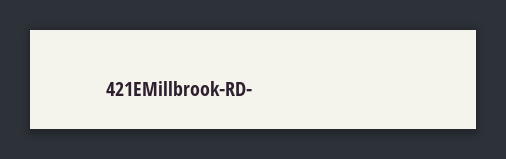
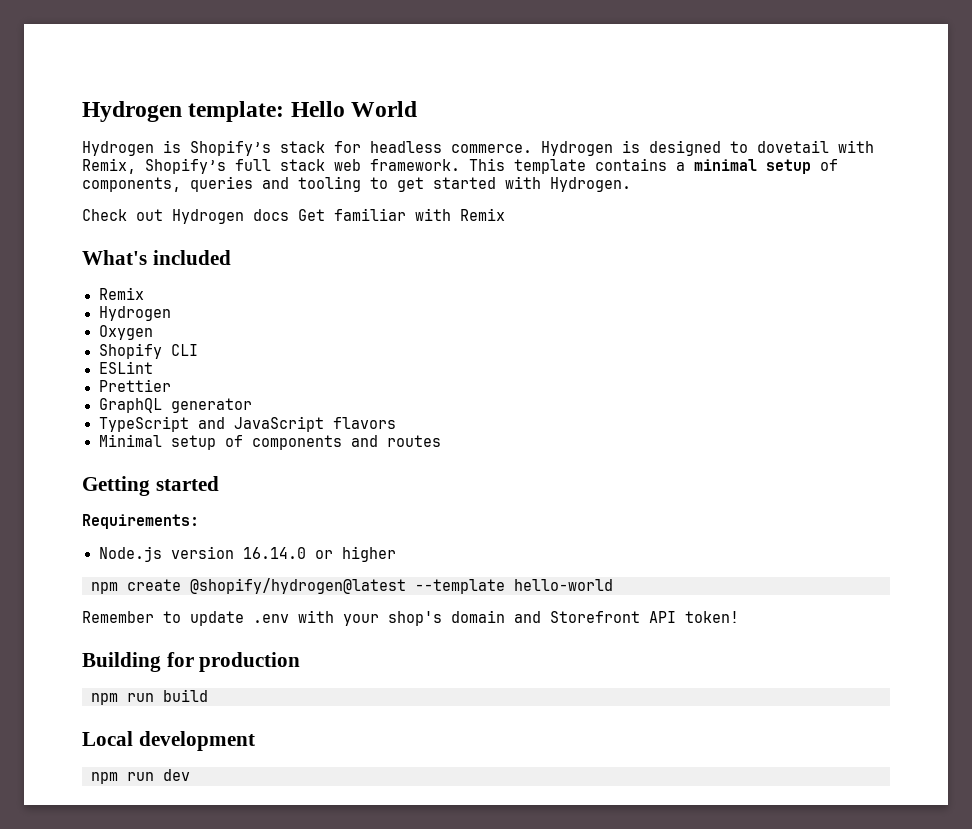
- 421EMillbrook-RD-
+ Hydrogen template: Hello World
+ Hydrogen is Shopify’s stack for headless commerce. Hydrogen is designed to dovetail with Remix, Shopify’s full stack web framework. This template contains a minimal setup of components, queries and tooling to get started with Hydrogen.
+ Check out Hydrogen docs Get familiar with Remix
+ What's included
+ Remix
+ Hydrogen
+ Oxygen
+ Shopify CLI
+ ESLint
+ Prettier
+ GraphQL generator
+ TypeScript and JavaScript flavors
+ Minimal setup of components and routes
+ Getting started
+ Requirements:
+ Node.js version 16.14.0 or higher
+ npm create @shopify/hydrogen@latest --template hello-world
+ Remember to update .env with your shop's domain and Storefront API token!
+ Building for production
+ npm run build
+ Local development
+ npm run dev

